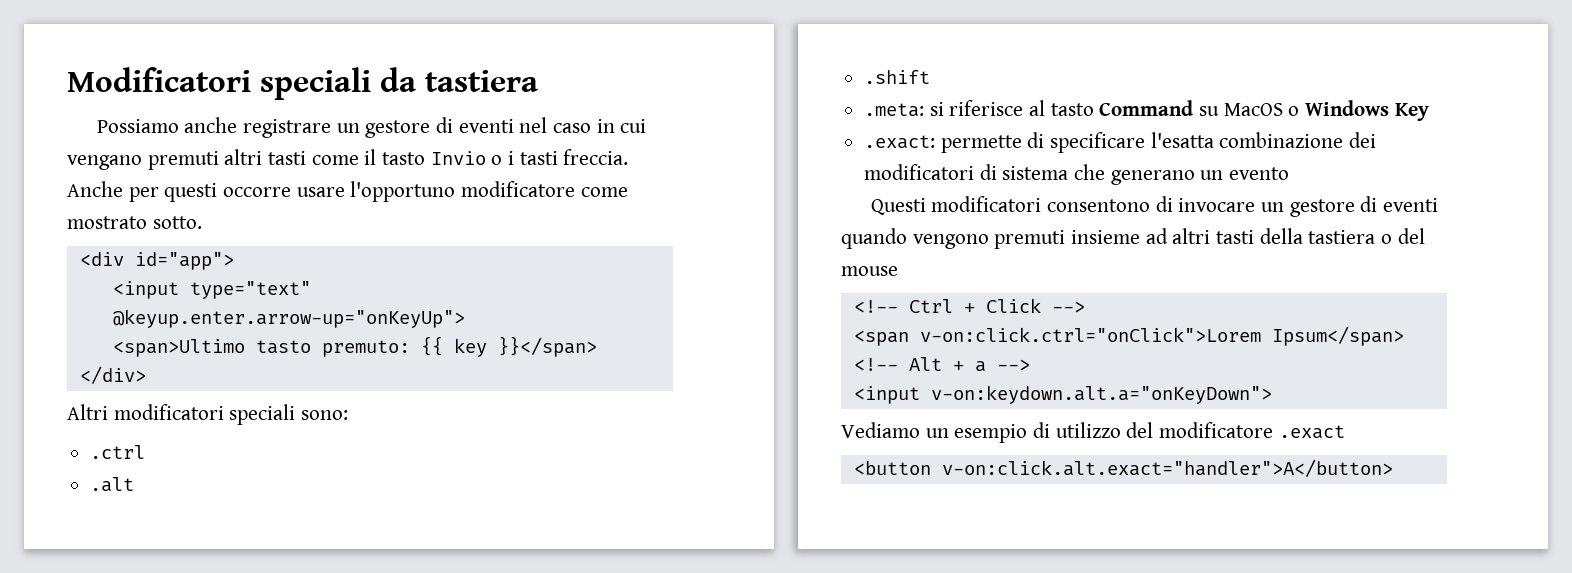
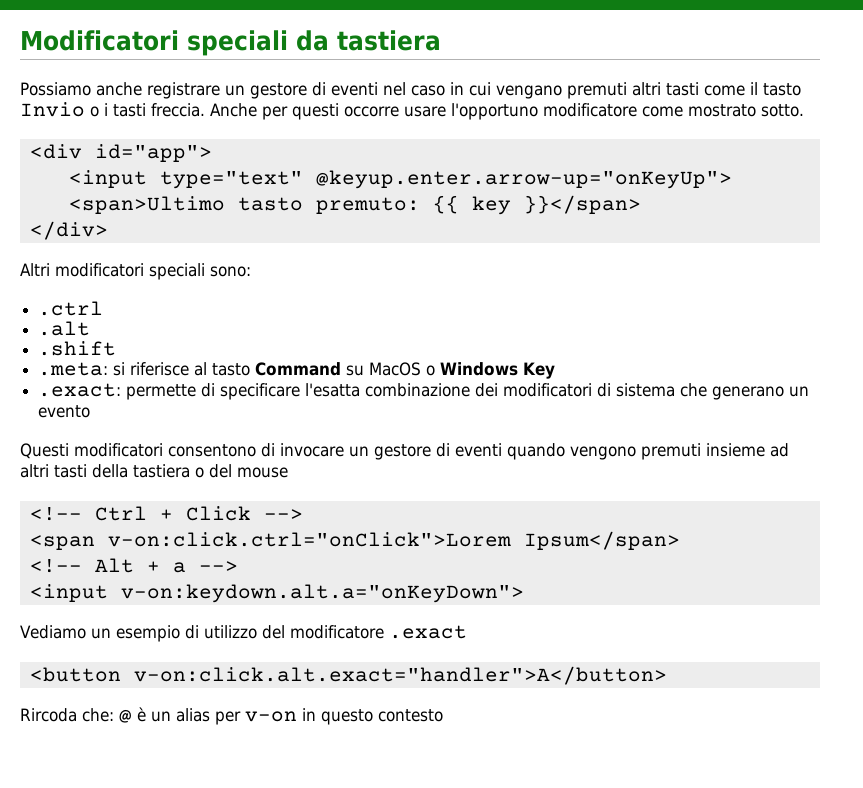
+ Rircoda che: @ è un alias per v-on in questo contesto

